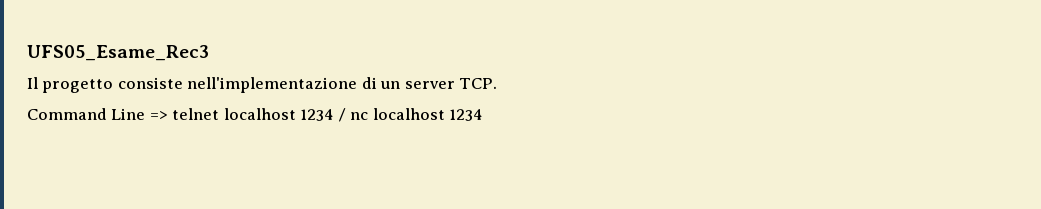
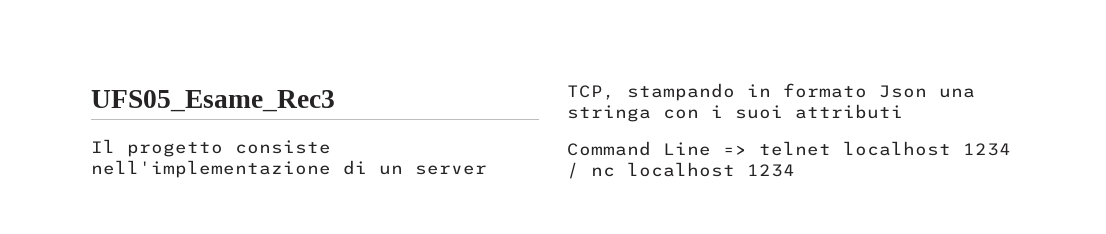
- Il progetto consiste nell'implementazione di un server TCP.
+ Il progetto consiste nell'implementazione di un server TCP, stampando in formato Json una stringa con i suoi attributi

